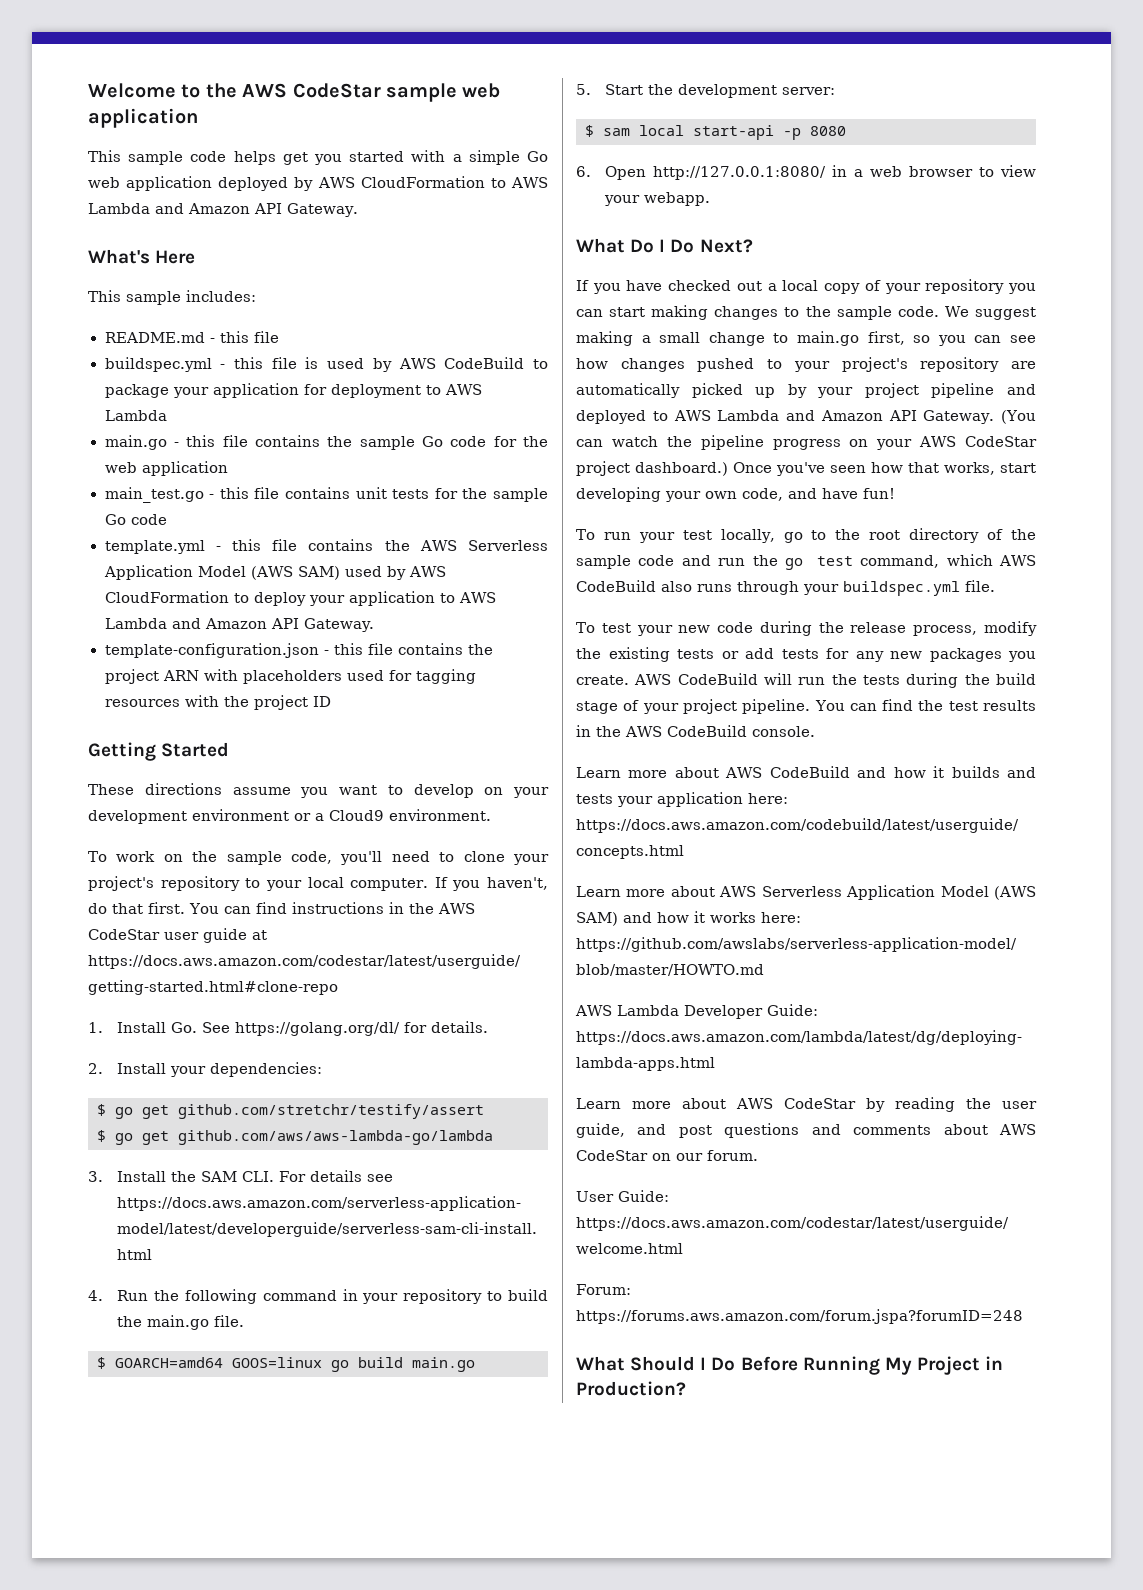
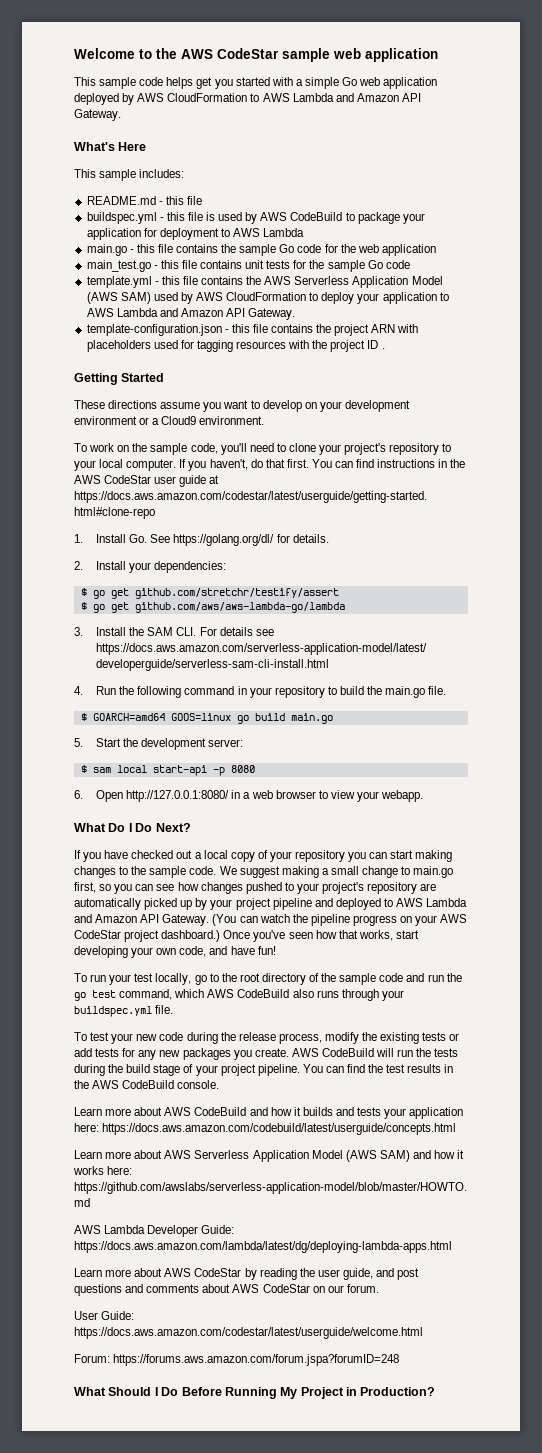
- template-configuration.json - this file contains the project ARN with placeholders used for tagging resources with the project ID
+ template-configuration.json - this file contains the project ARN with placeholders used for tagging resources with the project ID .

